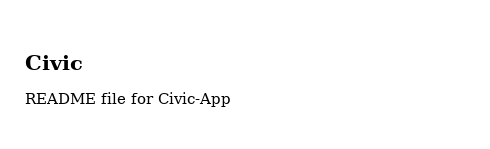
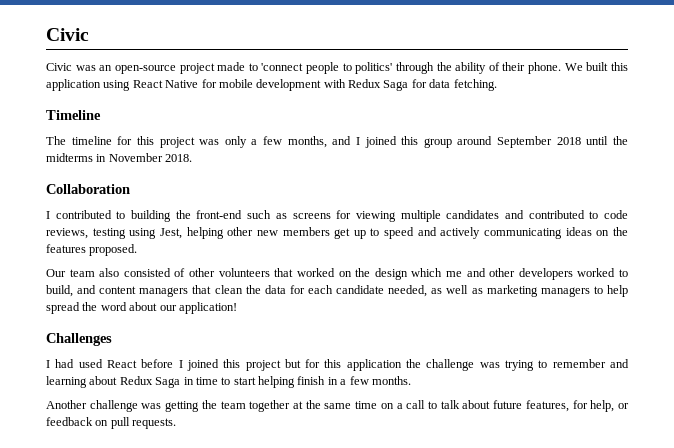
- README file for Civic-App
+ Civic was an open-source project made to 'connect people to politics' through the ability of their phone. We built this application using React Native for mobile development with Redux Saga for data fetching.
+ Timeline
+ The timeline for this project was only a few months, and I joined this group around September 2018 until the midterms in November 2018.
+ Collaboration
+ I contributed to building the front-end such as screens for viewing multiple candidates and contributed to code reviews, testing using Jest, helping other new members get up to speed and actively communicating ideas on the features proposed.
+ Our team also consisted of other volunteers that worked on the design which me and other developers worked to build, and content managers that clean the data for each candidate needed, as well as marketing managers to help spread the word about our application!
+ Challenges
+ I had used React before I joined this project but for this application the challenge was trying to remember and learning about Redux Saga in time to start helping finish in a few months.
+ Another challenge was getting the team together at the same time on a call to talk about future features, for help, or feedback on pull requests.

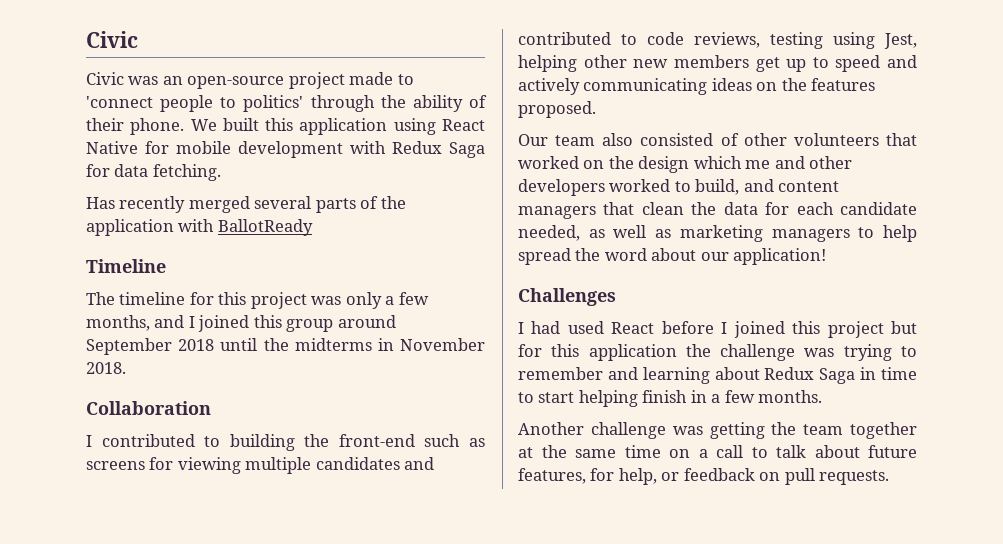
+ Has recently merged several parts of the application with BallotReady

